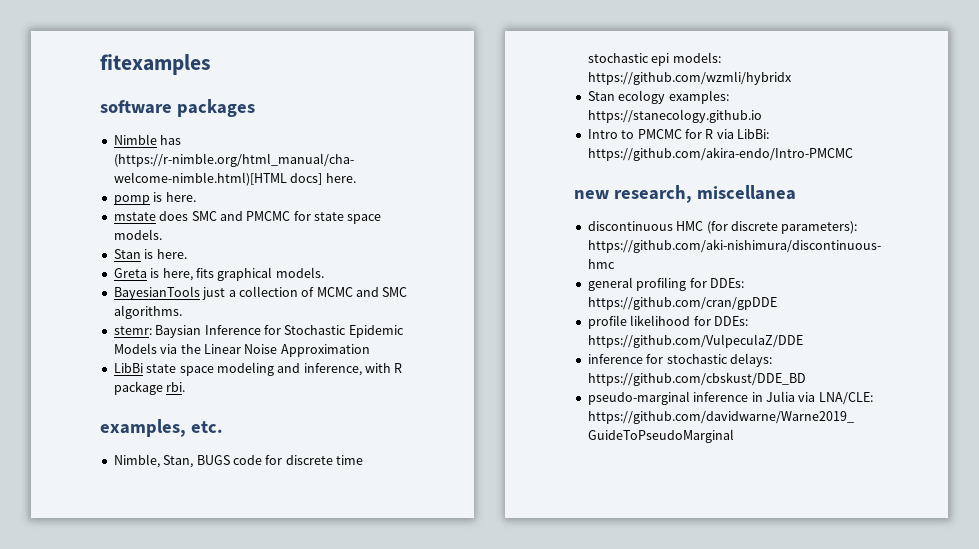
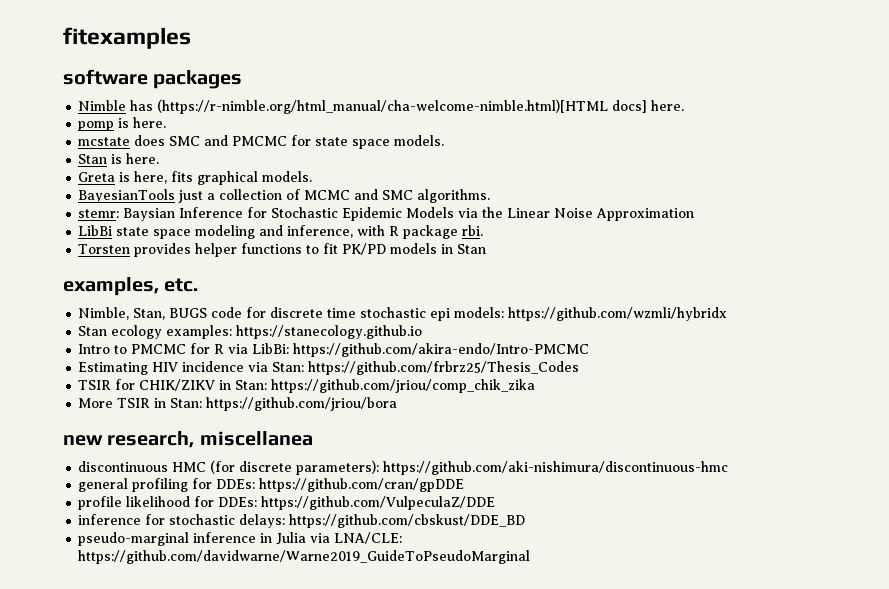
- mstate does SMC and PMCMC for state space models.
+ mcstate does SMC and PMCMC for state space models.
+ Torsten provides helper functions to fit PK/PD models in Stan
+ Estimating HIV incidence via Stan: https://github.com/frbrz25/Thesis_Codes
+ TSIR for CHIK/ZIKV in Stan: https://github.com/jriou/comp_chik_zika
+ More TSIR in Stan: https://github.com/jriou/bora

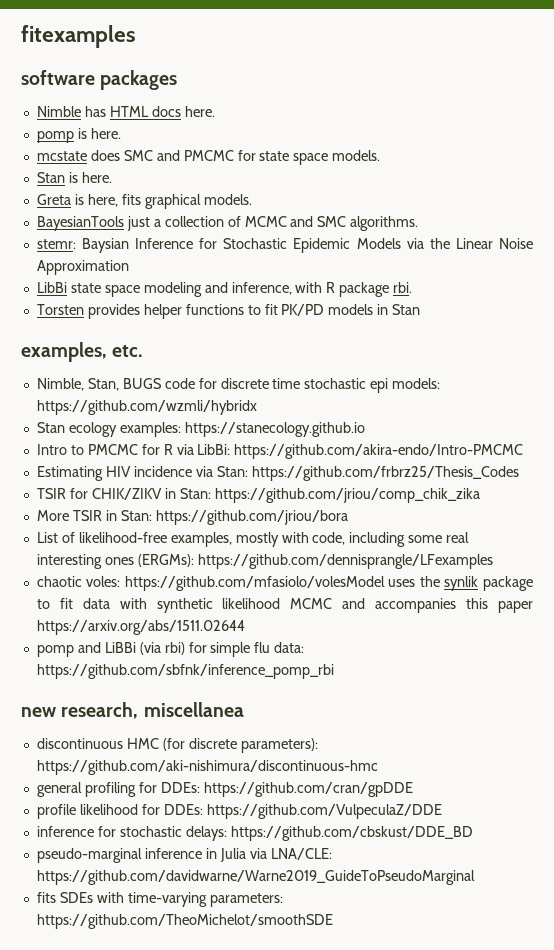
- Nimble has (https://r-nimble.org/html_manual/cha-welcome-nimble.html)[HTML docs] here.
+ Nimble has HTML docs here.
+ List of likelihood-free examples, mostly with code, including some real interesting ones (ERGMs): https://github.com/dennisprangle/LFexamples
+ chaotic voles: https://github.com/mfasiolo/volesModel uses the synlik package to fit data with synthetic likelihood MCMC and accompanies this paper https://arxiv.org/abs/1511.02644
+ pomp and LiBBi (via rbi) for simple flu data: https://github.com/sbfnk/inference_pomp_rbi
+ fits SDEs with time-varying parameters: https://github.com/TheoMichelot/smoothSDE

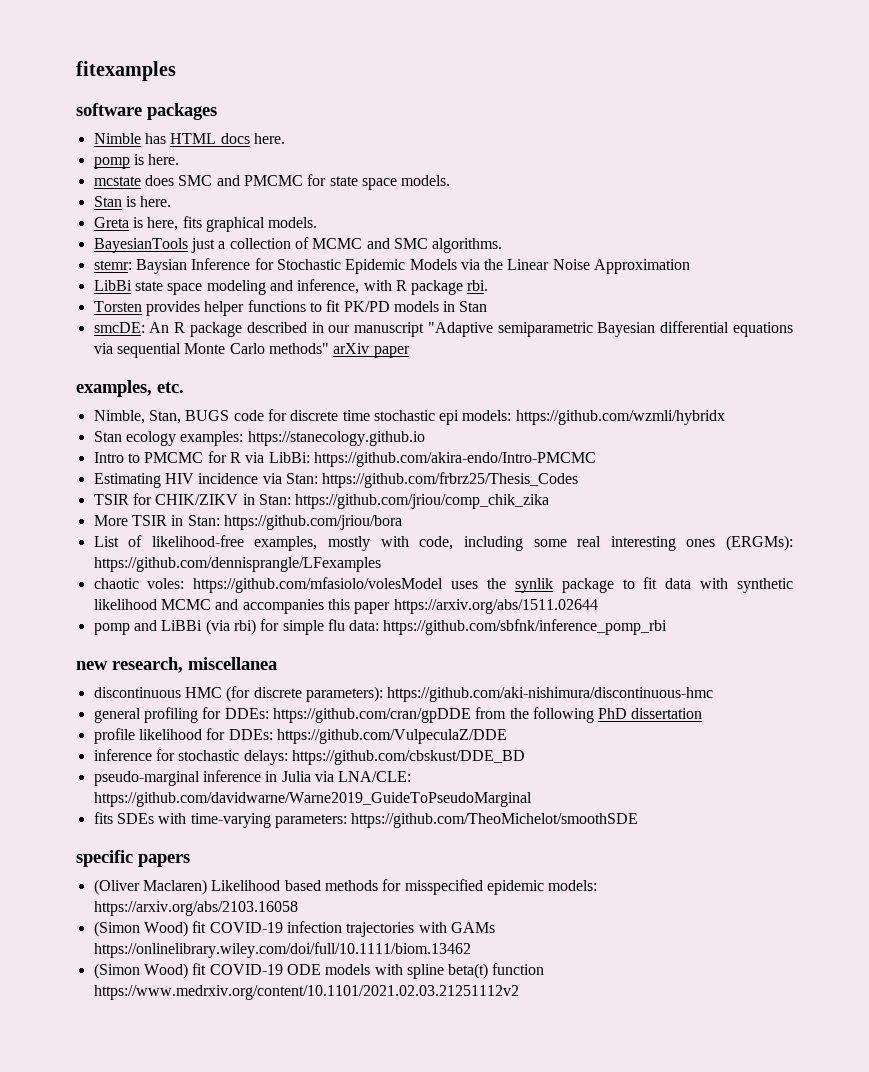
+ smcDE: An R package described in our manuscript "Adaptive semiparametric Bayesian differential equations via sequential Monte Carlo methods" arXiv paper
- general profiling for DDEs: https://github.com/cran/gpDDE
+ general profiling for DDEs: https://github.com/cran/gpDDE from the following PhD dissertation
+ specific papers
+ (Oliver Maclaren) Likelihood based methods for misspecified epidemic models: https://arxiv.org/abs/2103.16058
+ (Simon Wood) fit COVID-19 infection trajectories with GAMs https://onlinelibrary.wiley.com/doi/full/10.1111/biom.13462
+ (Simon Wood) fit COVID-19 ODE models with spline beta(t) function https://www.medrxiv.org/content/10.1101/2021.02.03.21251112v2

